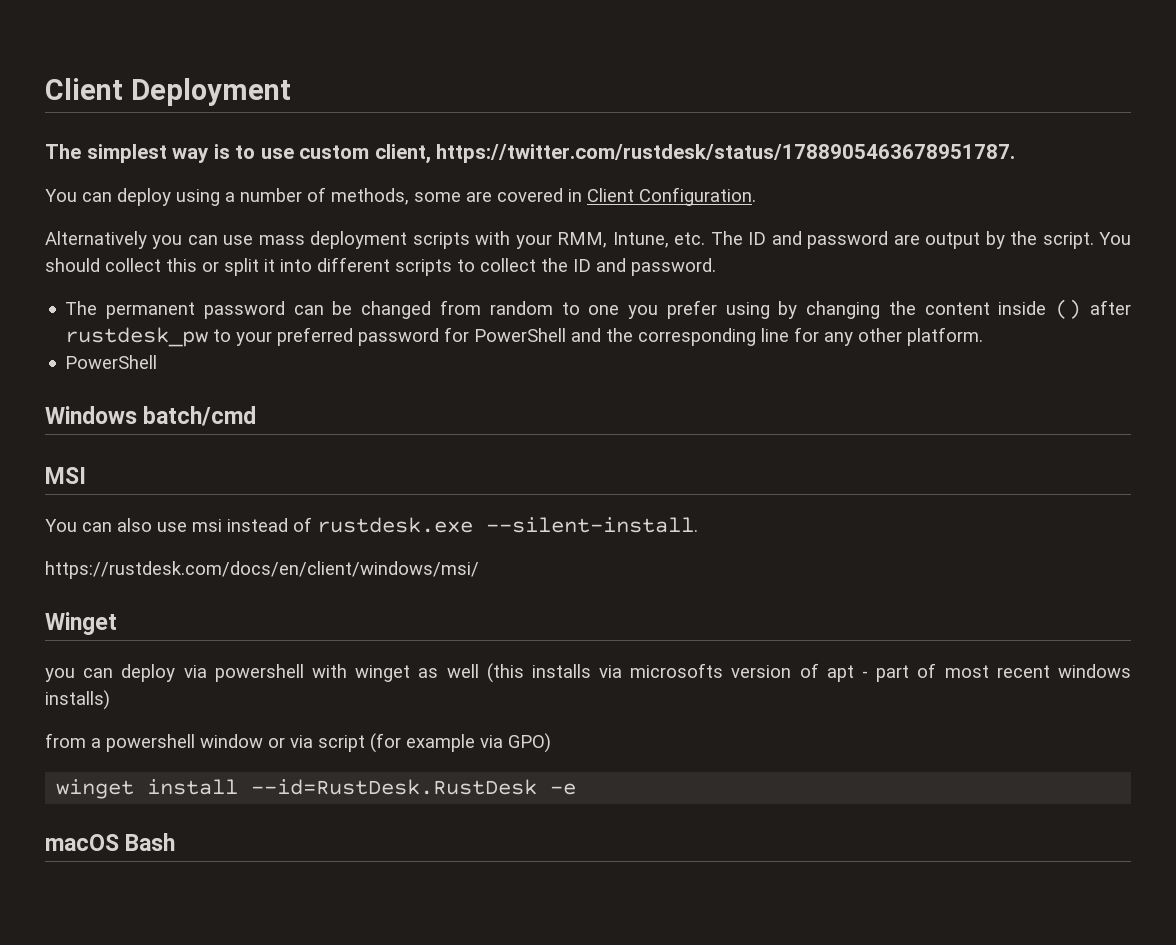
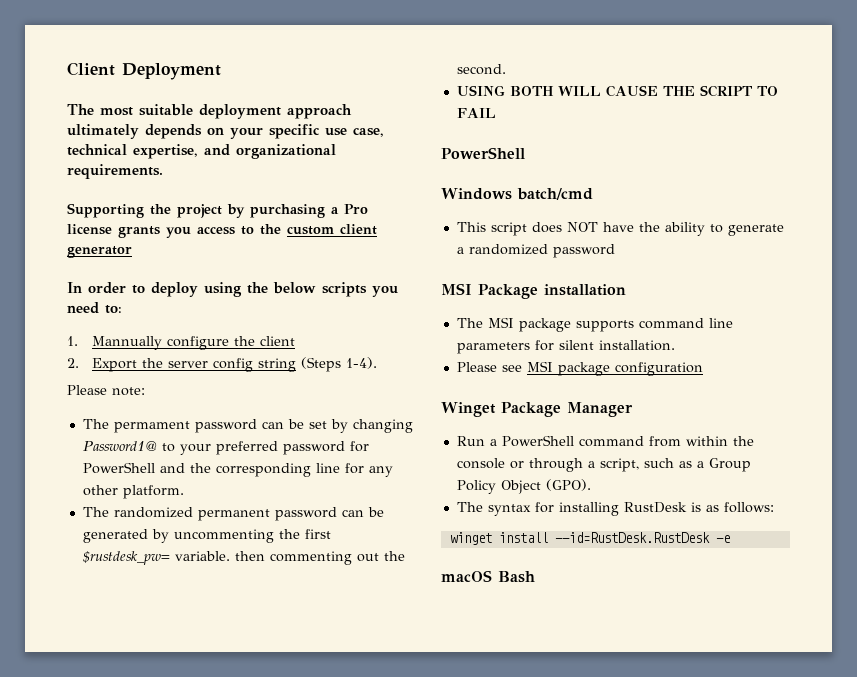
- The simplest way is to use custom client, https://twitter.com/rustdesk/status/1788905463678951787.
- You can deploy using a number of methods, some are covered in Client Configuration.
- Alternatively you can use mass deployment scripts with your RMM, Intune, etc. The ID and password are output by the script. You should collect this or split it into different scripts to collect the ID and password.
- The permanent password can be changed from random to one you prefer using by changing the content inside () after rustdesk_pw to your preferred password for PowerShell and the corresponding line for any other platform.
+ The most suitable deployment approach ultimately depends on your specific use case, technical expertise, and organizational requirements.
+ Supporting the project by purchasing a Pro license grants you access to the custom client generator
+ In order to deploy using the below scripts you need to:
+ 1. Mannually configure the client
+ 2. Export the server config string (Steps 1-4).
+ Please note:
+ The permament password can be set by changing Password1@ to your preferred password for PowerShell and the corresponding line for any other platform.
+ The randomized permanent password can be generated by uncommenting the first $rustdesk_pw= variable. then commenting out the second.
+ USING BOTH WILL CAUSE THE SCRIPT TO FAIL
  PowerShell
  Windows batch/cmd
- MSI
- You can also use msi instead of rustdesk.exe --silent-install.
- https://rustdesk.com/docs/en/client/windows/msi/
- Winget
- you can deploy via powershell with winget as well (this installs via microsofts version of apt - part of most recent windows installs)
- from a powershell window or via script (for example via GPO)
+ This script does NOT have the ability to generate a randomized password
+ MSI Package installation
+ The MSI package supports command line parameters for silent installation.
+ Please see MSI package configuration
+ Winget Package Manager
+ Run a PowerShell command from within the console or through a script, such as a Group Policy Object (GPO).
+ The syntax for installing RustDesk is as follows:

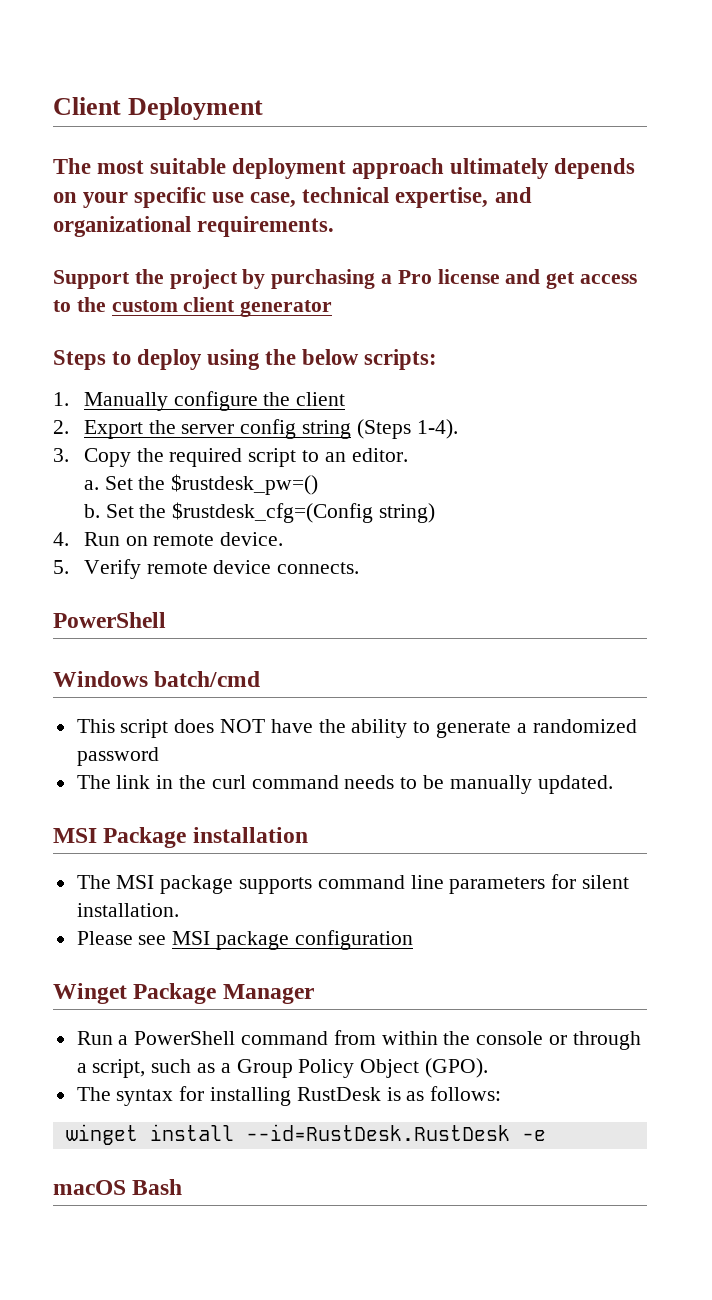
- Supporting the project by purchasing a Pro license grants you access to the custom client generator
+ Support the project by purchasing a Pro license and get access to the custom client generator
- In order to deploy using the below scripts you need to:
+ Steps to deploy using the below scripts:
- 1. Mannually configure the client
+ 1. Manually configure the client
- Please note:
- The permament password can be set by changing Password1@ to your preferred password for PowerShell and the corresponding line for any other platform.
- The randomized permanent password can be generated by uncommenting the first $rustdesk_pw= variable. then commenting out the second.
- USING BOTH WILL CAUSE THE SCRIPT TO FAIL
+ 3. Copy the required script to an editor.
+ a. Set the $rustdesk_pw=()
+ b. Set the $rustdesk_cfg=(Config string)
+ 4. Run on remote device.
+ 5. Verify remote device connects.
+ The link in the curl command needs to be manually updated.

